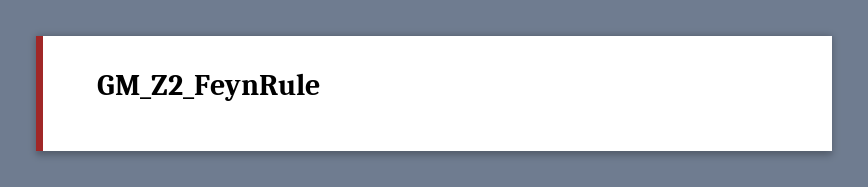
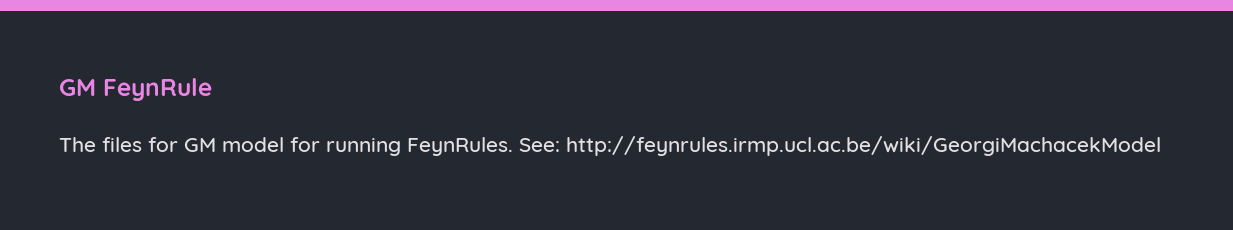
- GM_Z2_FeynRule
+ GM FeynRule
+ The files for GM model for running FeynRules. See: http://feynrules.irmp.ucl.ac.be/wiki/GeorgiMachacekModel

